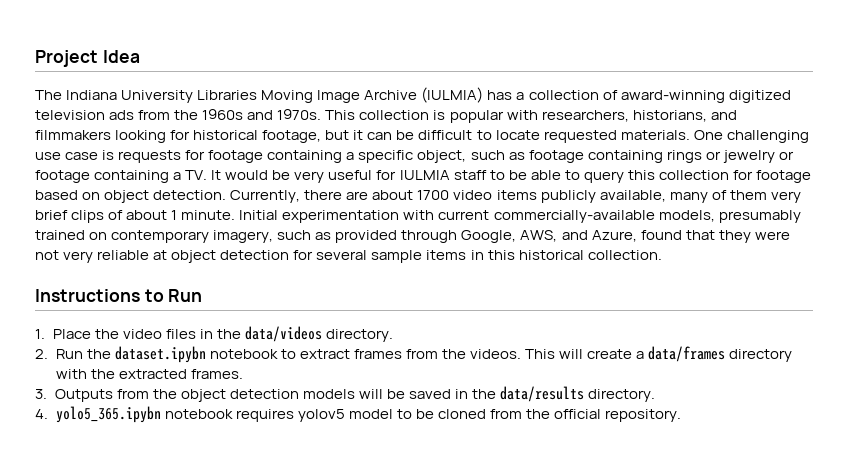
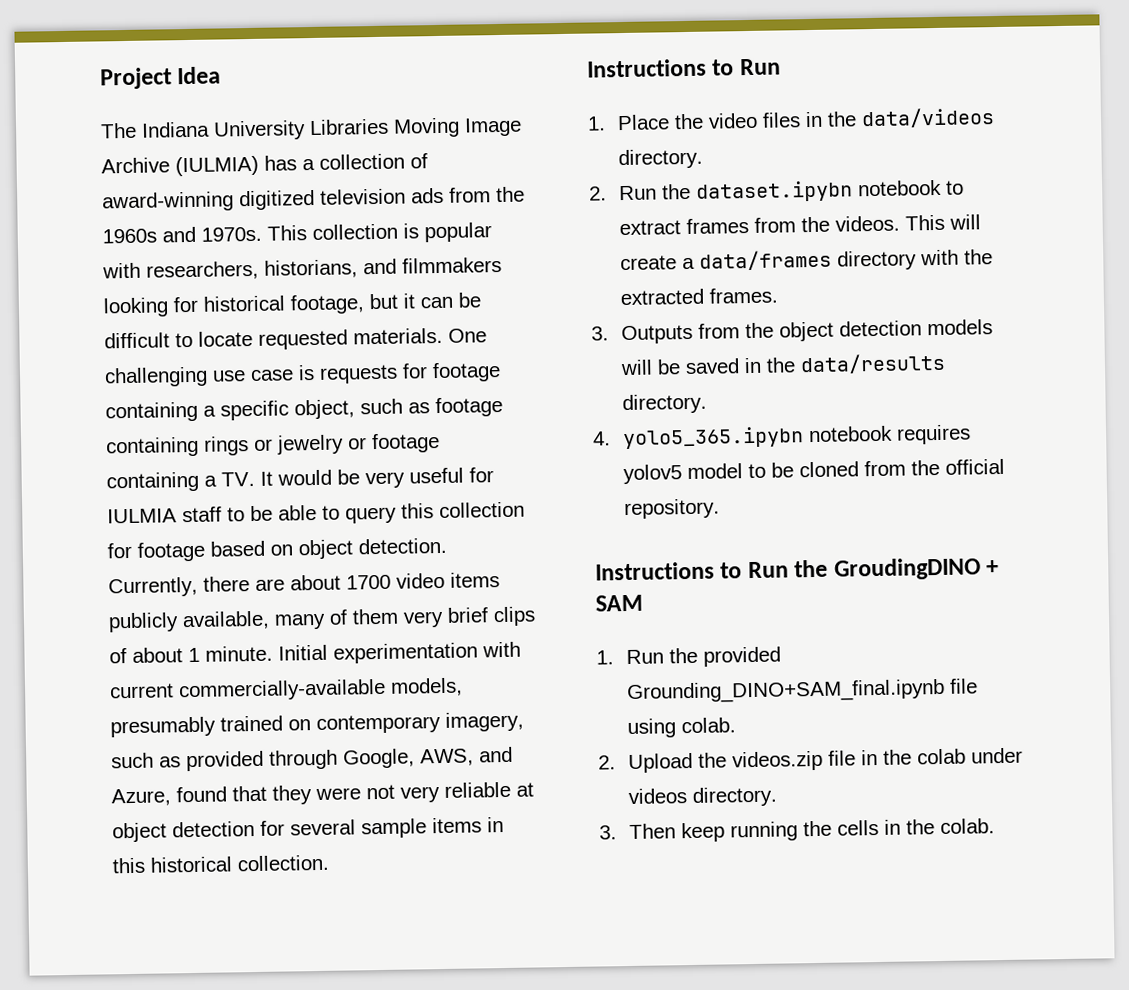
+ Instructions to Run the GroudingDINO + SAM
+ 1. Run the provided Grounding_DINO+SAM_final.ipynb file using colab.
+ 2. Upload the videos.zip file in the colab under videos directory.
+ 3. Then keep running the cells in the colab.

